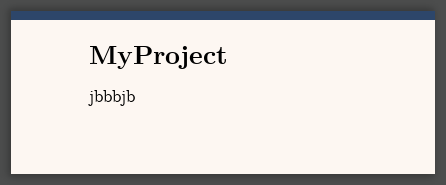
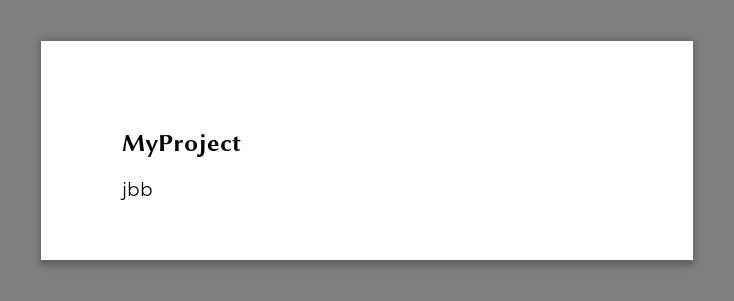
- jbbbjb
+ jbb

